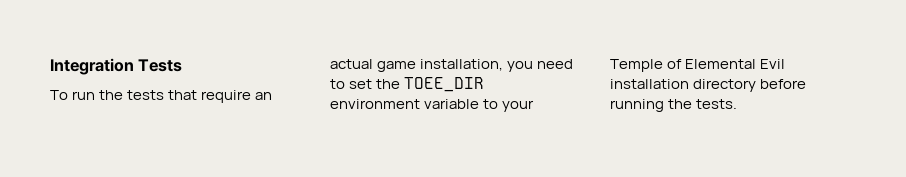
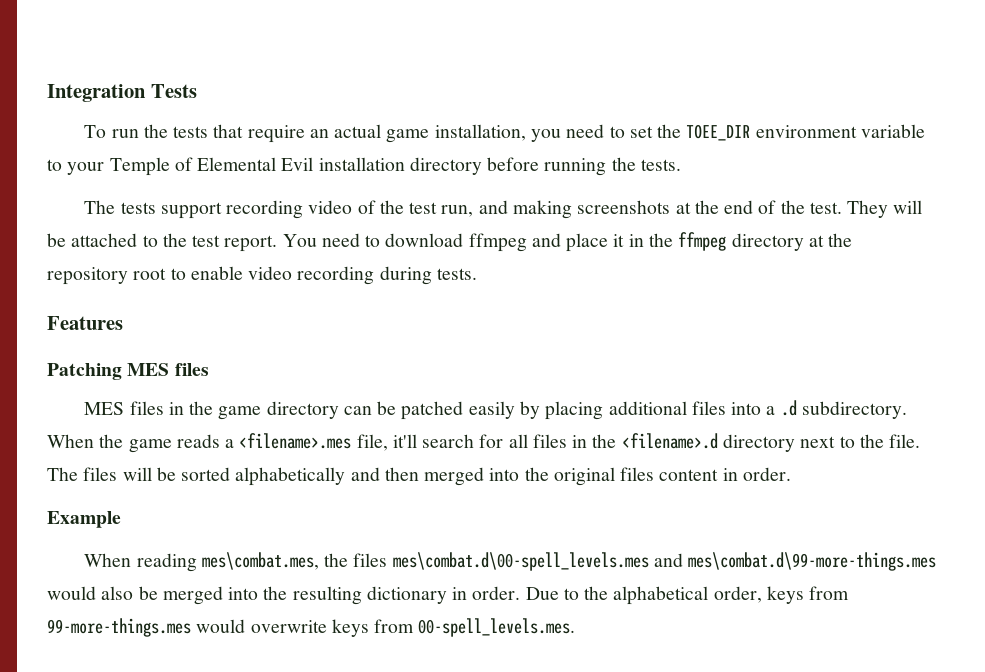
+ The tests support recording video of the test run, and making screenshots at the end of the test. They will be attached to the test report. You need to download ffmpeg and place it in the ffmpeg directory at the repository root to enable video recording during tests.
+ Features
+ Patching MES files
+ MES files in the game directory can be patched easily by placing additional files into a .d subdirectory. When the game reads a <filename>.mes file, it'll search for all files in the <filename>.d directory next to the file. The files will be sorted alphabetically and then merged into the original files content in order.
+ Example
+ When reading mes\combat.mes, the files mes\combat.d\00-spell_levels.mes and mes\combat.d\99-more-things.mes would also be merged into the resulting dictionary in order. Due to the alphabetical order, keys from 99-more-things.mes would overwrite keys from 00-spell_levels.mes.

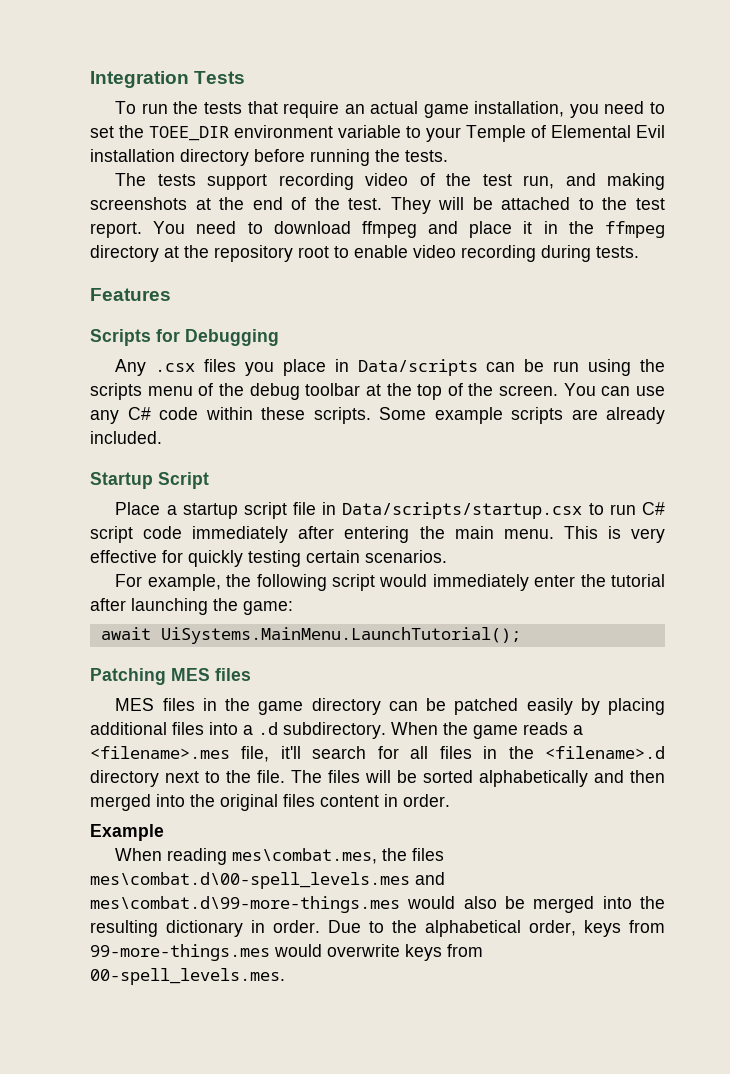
+ Scripts for Debugging
+ Any .csx files you place in Data/scripts can be run using the scripts menu of the debug toolbar at the top of the screen. You can use any C# code within these scripts. Some example scripts are already included.
+ Startup Script
+ Place a startup script file in Data/scripts/startup.csx to run C# script code immediately after entering the main menu. This is very effective for quickly testing certain scenarios.
+ For example, the following script would immediately enter the tutorial after launching the game:
+ await UiSystems.MainMenu.LaunchTutorial();

